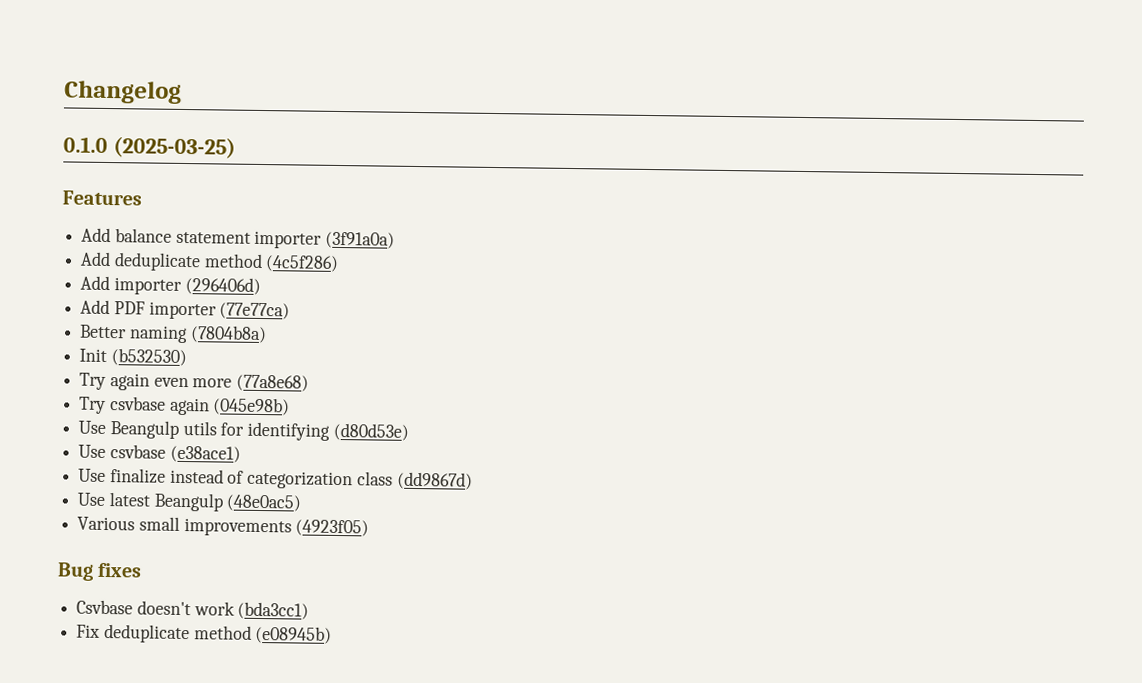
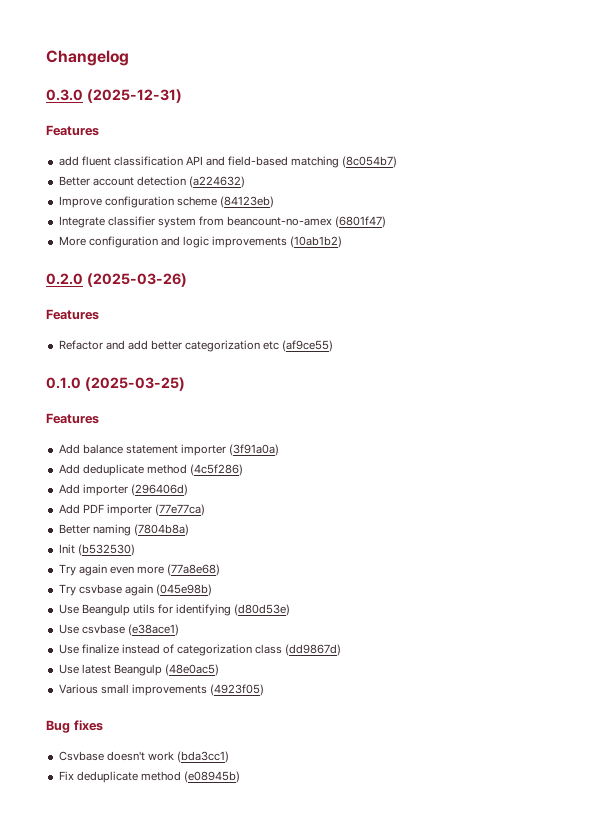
+ 0.3.0 (2025-12-31)
+ Features
+ add fluent classification API and field-based matching (8c054b7)
+ Better account detection (a224632)
+ Improve configuration scheme (84123eb)
+ Integrate classifier system from beancount-no-amex (6801f47)
+ More configuration and logic improvements (10ab1b2)
+ 0.2.0 (2025-03-26)
+ Features
+ Refactor and add better categorization etc (af9ce55)

